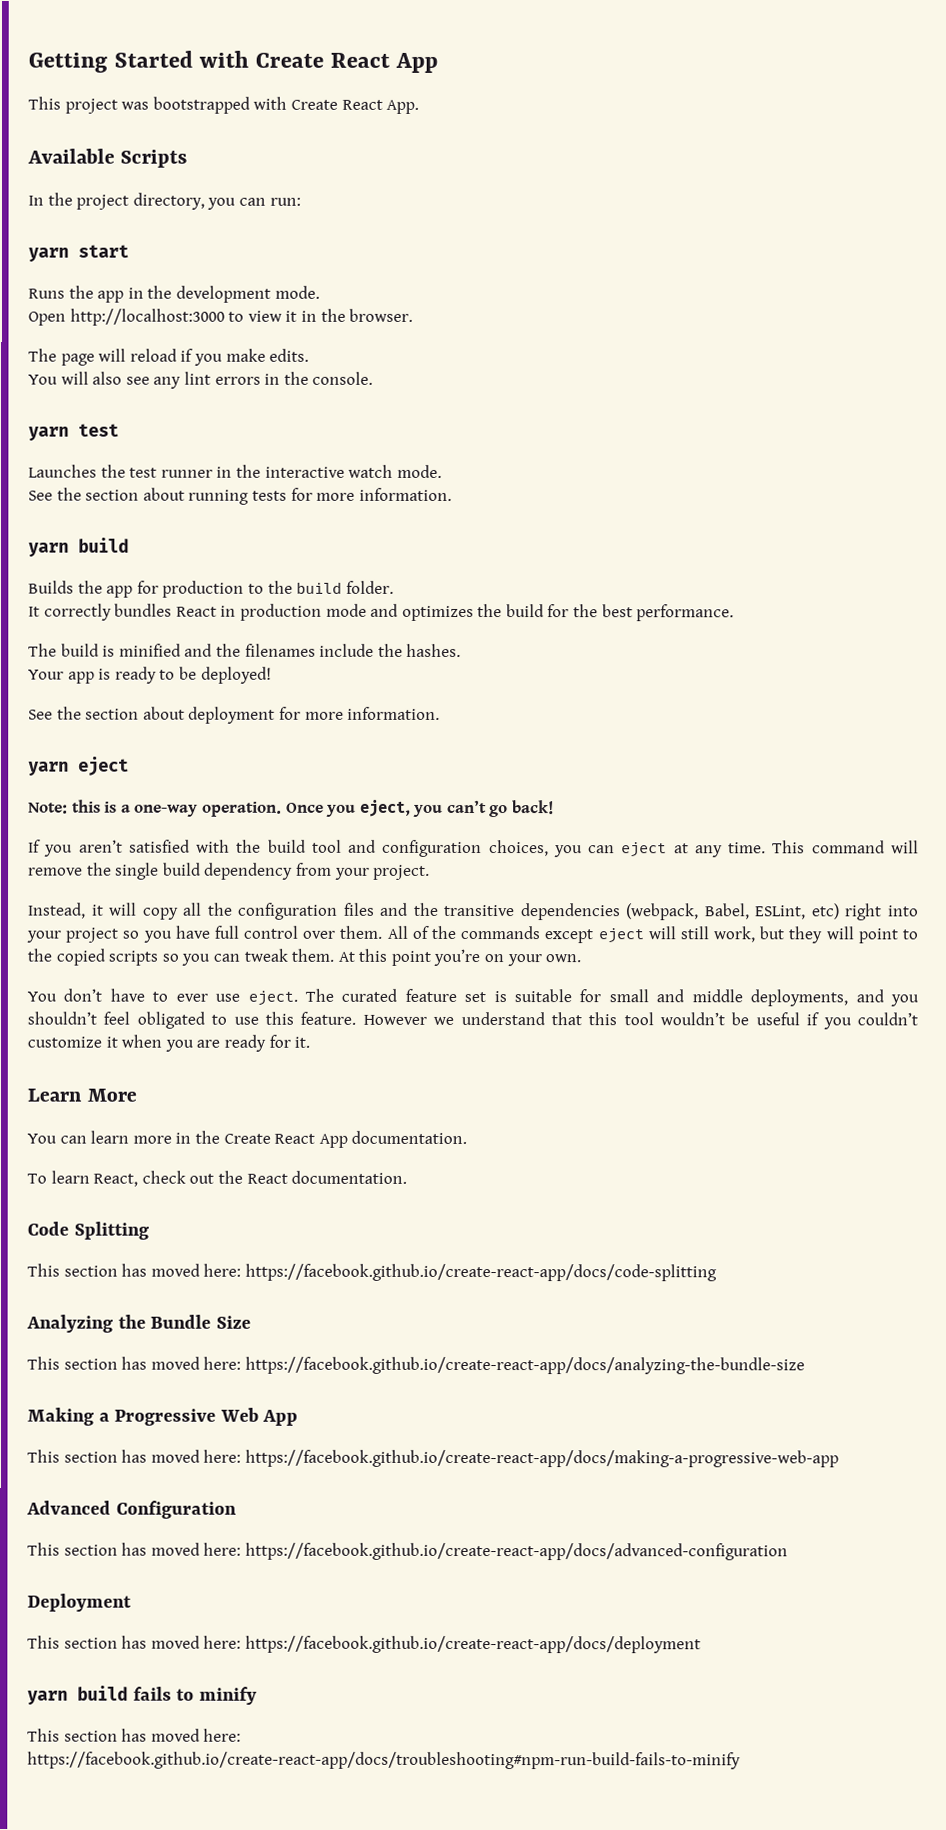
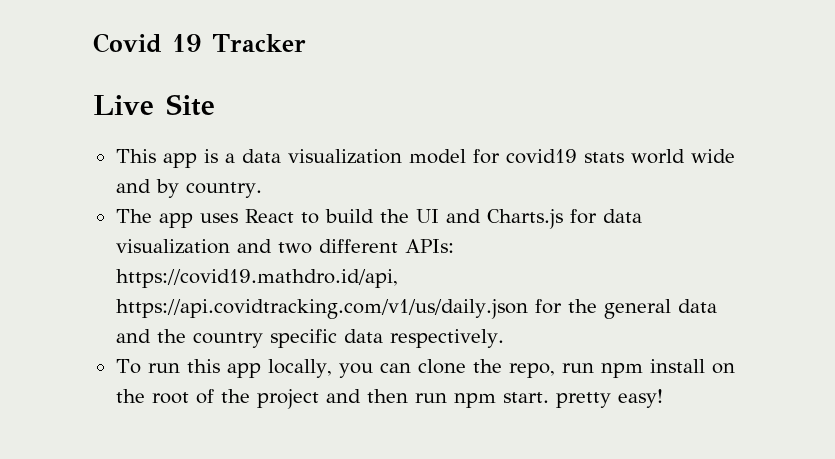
- Getting Started with Create React App
- This project was bootstrapped with Create React App.
- Available Scripts
- In the project directory, you can run:
- yarn start
- Runs the app in the development mode.
- Open http://localhost:3000 to view it in the browser.
- The page will reload if you make edits.
- You will also see any lint errors in the console.
- yarn test
- Launches the test runner in the interactive watch mode.
- See the section about running tests for more information.
- yarn build
- Builds the app for production to the build folder.
- It correctly bundles React in production mode and optimizes the build for the best performance.
- The build is minified and the filenames include the hashes.
- Your app is ready to be deployed!
- See the section about deployment for more information.
- yarn eject
- Note: this is a one-way operation. Once you eject, you can’t go back!
- If you aren’t satisfied with the build tool and configuration choices, you can eject at any time. This command will remove the single build dependency from your project.
- Instead, it will copy all the configuration files and the transitive dependencies (webpack, Babel, ESLint, etc) right into your project so you have full control over them. All of the commands except eject will still work, but they will point to the copied scripts so you can tweak them. At this point you’re on your own.
- You don’t have to ever use eject. The curated feature set is suitable for small and middle deployments, and you shouldn’t feel obligated to use this feature. However we understand that this tool wouldn’t be useful if you couldn’t customize it when you are ready for it.
- Learn More
- You can learn more in the Create React App documentation.
- To learn React, check out the React documentation.
- Code Splitting
- This section has moved here: https://facebook.github.io/create-react-app/docs/code-splitting
- Analyzing the Bundle Size
- This section has moved here: https://facebook.github.io/create-react-app/docs/analyzing-the-bundle-size
- Making a Progressive Web App
- This section has moved here: https://facebook.github.io/create-react-app/docs/making-a-progressive-web-app
- Advanced Configuration
- This section has moved here: https://facebook.github.io/create-react-app/docs/advanced-configuration
- Deployment
- This section has moved here: https://facebook.github.io/create-react-app/docs/deployment
- yarn build fails to minify
- This section has moved here: https://facebook.github.io/create-react-app/docs/troubleshooting#npm-run-build-fails-to-minify
+ Covid 19 Tracker
+ Live Site
+ This app is a data visualization model for covid19 stats world wide and by country.
+ The app uses React to build the UI and Charts.js for data visualization and two different APIs: https://covid19.mathdro.id/api, https://api.covidtracking.com/v1/us/daily.json for the general data and the country specific data respectively.
+ To run this app locally, you can clone the repo, run npm install on the root of the project and then run npm start. pretty easy!

